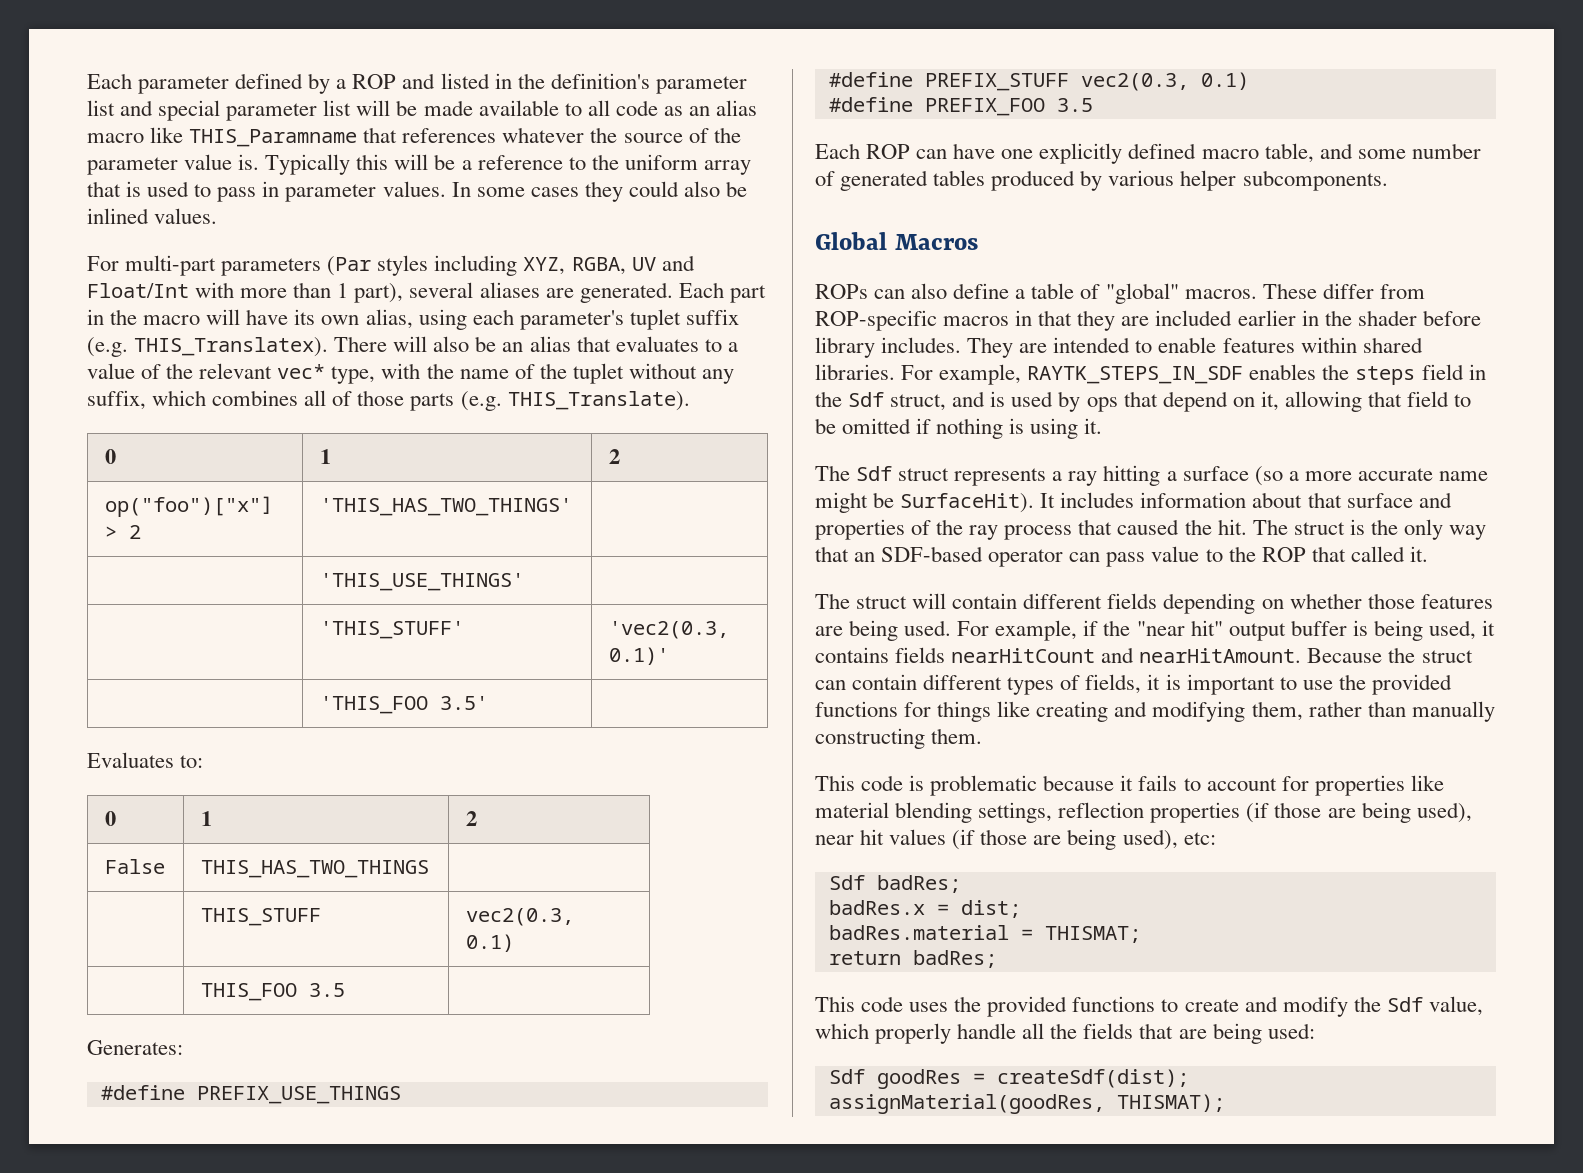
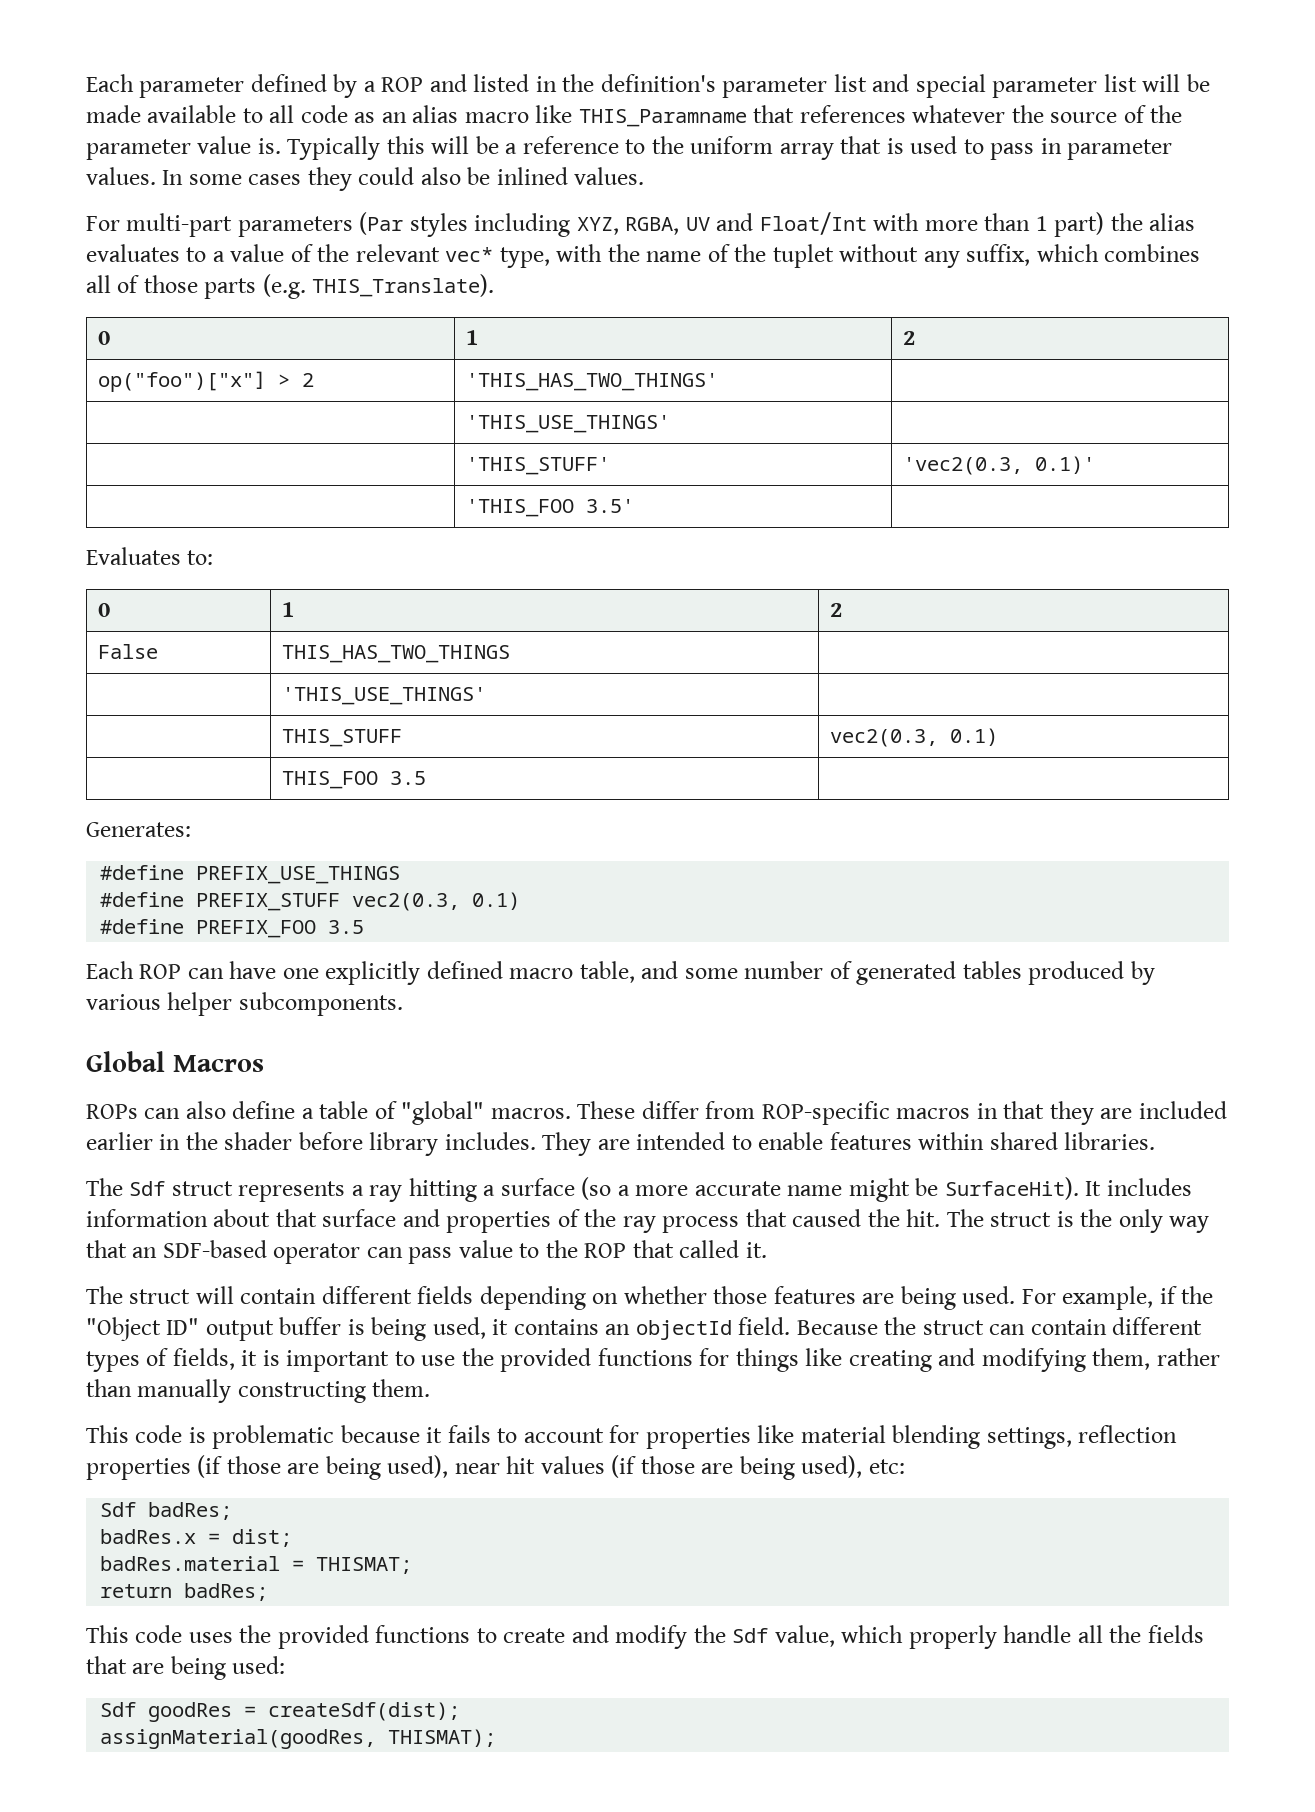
- For multi-part parameters (Par styles including XYZ, RGBA, UV and Float/Int with more than 1 part), several aliases are generated. Each part in the macro will have its own alias, using each parameter's tuplet suffix (e.g. THIS_Translatex). There will also be an alias that evaluates to a value of the relevant vec* type, with the name of the tuplet without any suffix, which combines all of those parts (e.g. THIS_Translate).
+ For multi-part parameters (Par styles including XYZ, RGBA, UV and Float/Int with more than 1 part) the alias evaluates to a value of the relevant vec* type, with the name of the tuplet without any suffix, which combines all of those parts (e.g. THIS_Translate).
  False | THIS_HAS_TWO_THINGS |
+ | 'THIS_USE_THINGS' |
- For example, RAYTK_STEPS_IN_SDF enables the steps field in the Sdf struct, and is used by ops that depend on it, allowing that field to be omitted if nothing is using it.
- For example, if the "near hit" output buffer is being used, it contains fields nearHitCount and nearHitAmount.
+ For example, if the "Object ID" output buffer is being used, it contains an objectId field.

